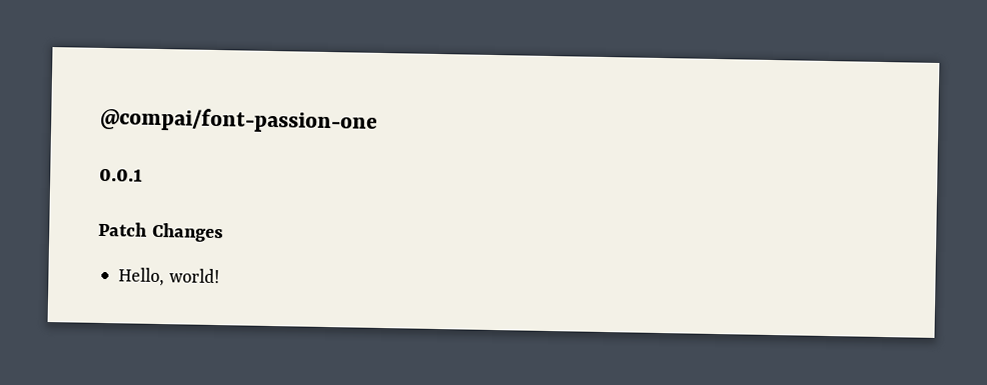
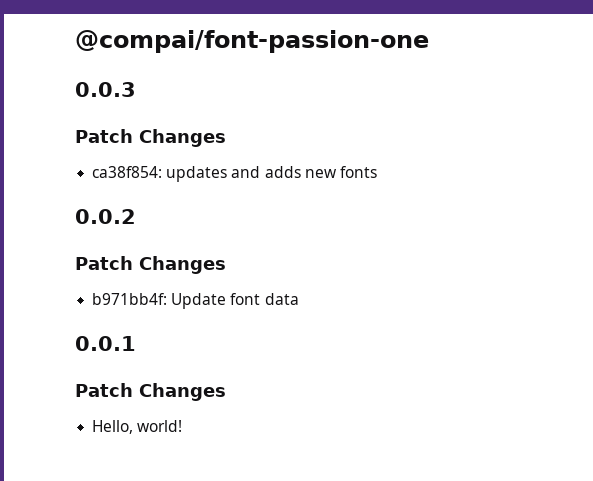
+ 0.0.3
+ Patch Changes
+ ca38f854: updates and adds new fonts
+ 0.0.2
+ Patch Changes
+ b971bb4f: Update font data

